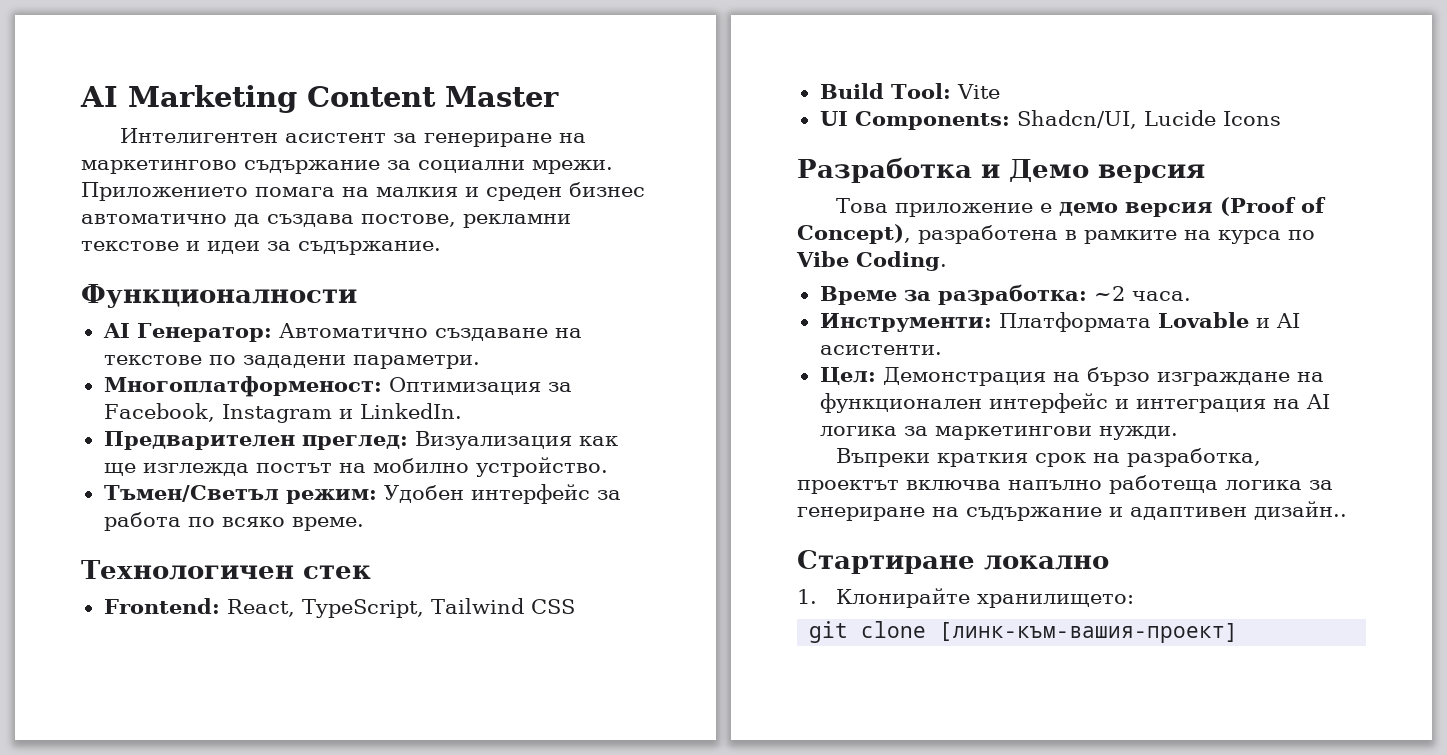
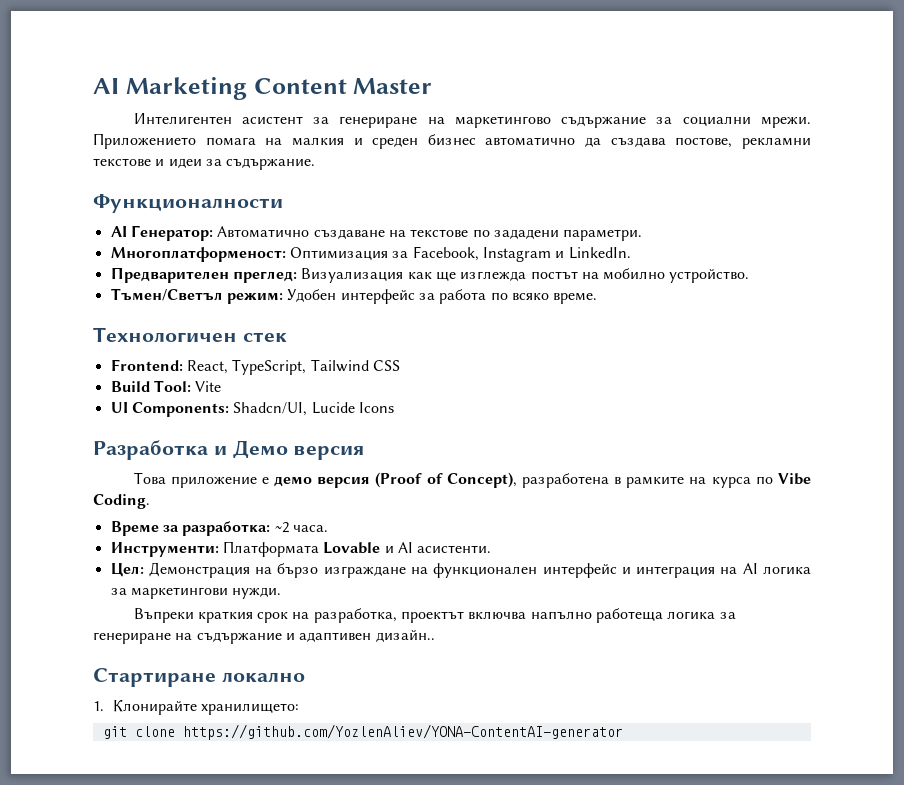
- git clone [линк-към-вашия-проект]
+ git clone https://github.com/YozlenAliev/YONA-ContentAI-generator

